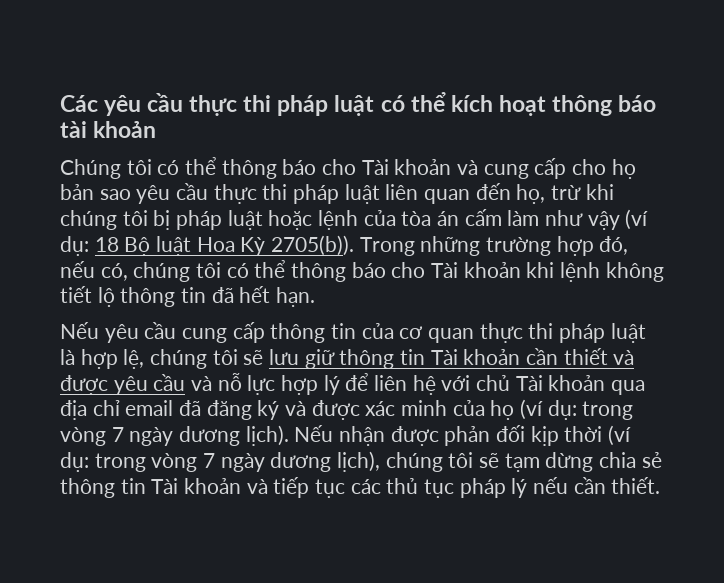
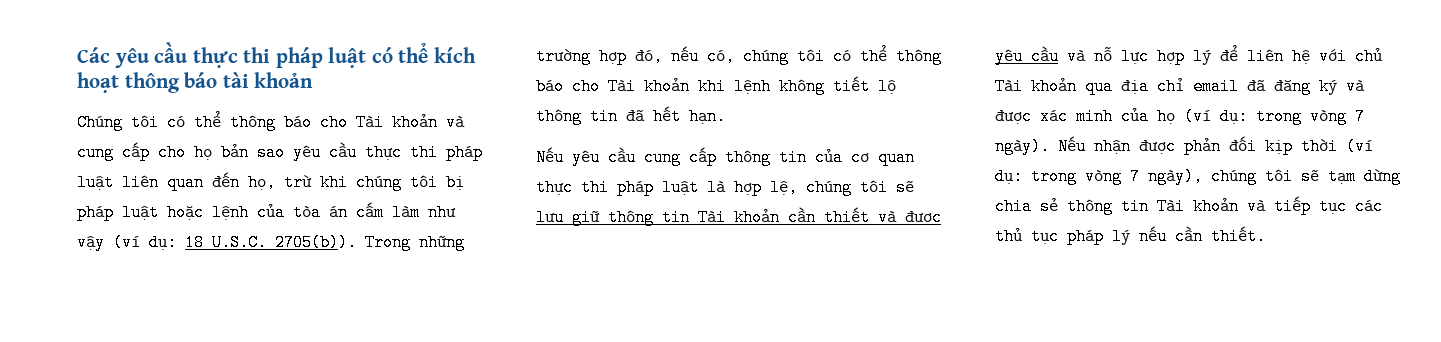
- Chúng tôi có thể thông báo cho Tài khoản và cung cấp cho họ bản sao yêu cầu thực thi pháp luật liên quan đến họ, trừ khi chúng tôi bị pháp luật hoặc lệnh của tòa án cấm làm như vậy (ví dụ: 18 Bộ luật Hoa Kỳ 2705(b)).
+ Chúng tôi có thể thông báo cho Tài khoản và cung cấp cho họ bản sao yêu cầu thực thi pháp luật liên quan đến họ, trừ khi chúng tôi bị pháp luật hoặc lệnh của tòa án cấm làm như vậy (ví dụ: 18 U.S.C. 2705(b)).
- trong vòng 7 ngày dương lịch).
+ trong vòng 7 ngày).
- Nếu nhận được phản đối kịp thời (ví dụ: trong vòng 7 ngày dương lịch), chúng tôi sẽ tạm dừng chia sẻ thông tin Tài khoản và tiếp tục các thủ tục pháp lý nếu cần thiết.
+ Nếu nhận được phản đối kịp thời (ví dụ: trong vòng 7 ngày), chúng tôi sẽ tạm dừng chia sẻ thông tin Tài khoản và tiếp tục các thủ tục pháp lý nếu cần thiết.

